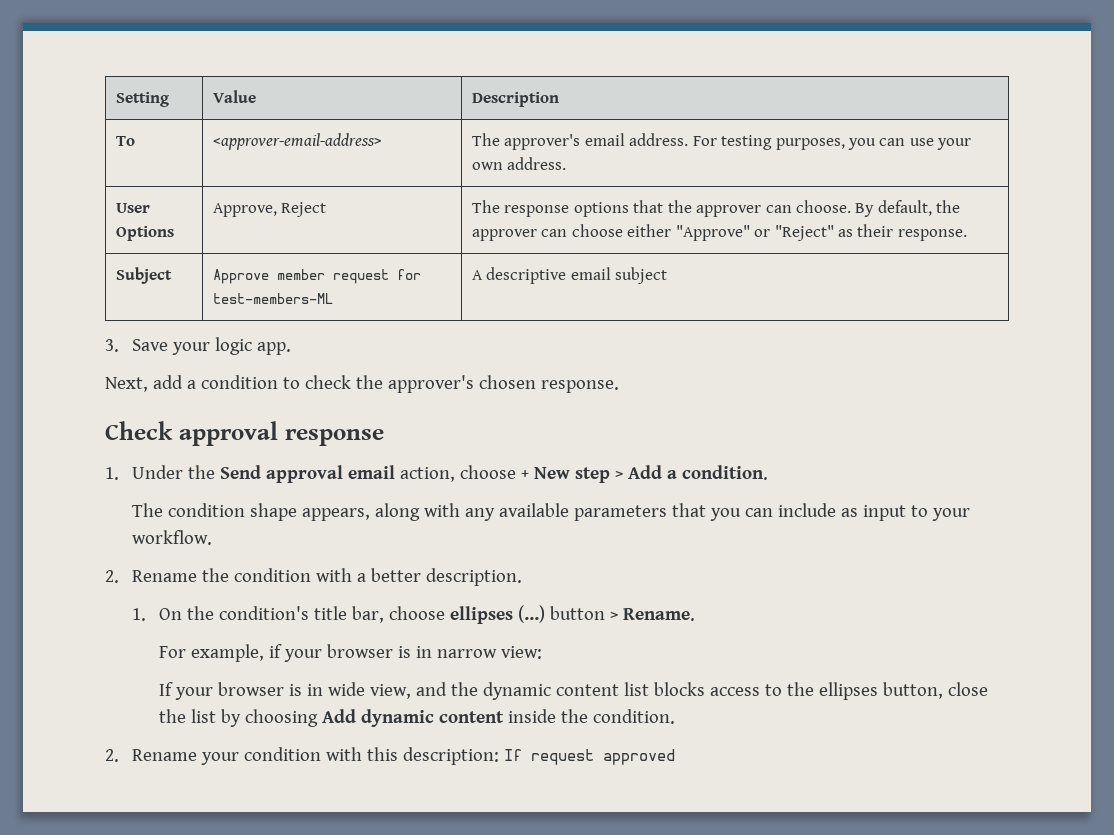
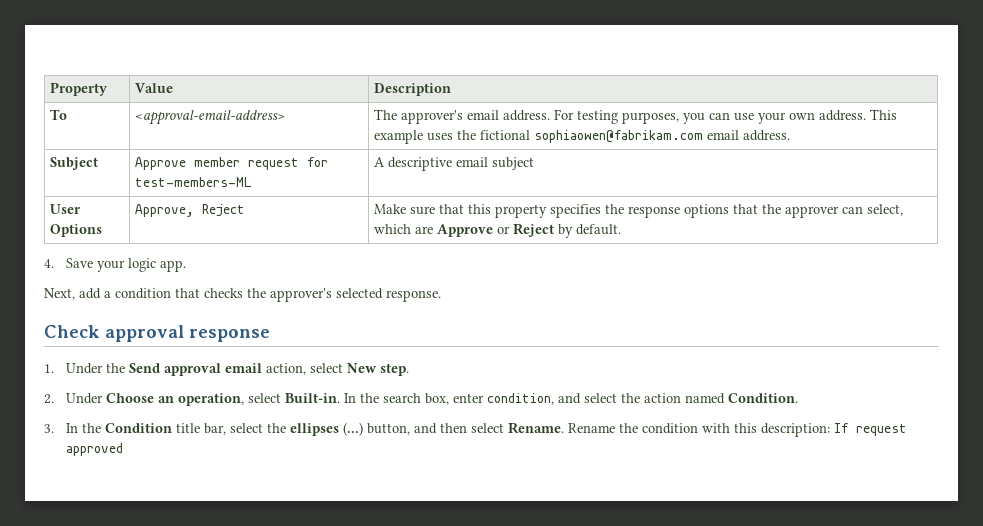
- Setting | Value | Description
+ Property | Value | Description
- To | <approver-email-address> | The approver's email address. For testing purposes, you can use your own address.
- User Options | Approve, Reject | The response options that the approver can choose. By default, the approver can choose either "Approve" or "Reject" as their response.
+ To | <approval-email-address> | The approver's email address. For testing purposes, you can use your own address. This example uses the fictional sophiaowen@fabrikam.com email address.
- 3. Save your logic app.
+ User Options | Approve, Reject | Make sure that this property specifies the response options that the approver can select, which are Approve or Reject by default.
+ 4. Save your logic app.
- Next, add a condition to check the approver's chosen response.
+ Next, add a condition that checks the approver's selected response.
- 1. Under the Send approval email action, choose + New step > Add a condition.
- The condition shape appears, along with any available parameters that you can include as input to your workflow.
- 2. Rename the condition with a better description.
- 1. On the condition's title bar, choose ellipses (...) button > Rename.
- For example, if your browser is in narrow view:
- If your browser is in wide view, and the dynamic content list blocks access to the ellipses button, close the list by choosing Add dynamic content inside the condition.
- 2. Rename your condition with this description: If request approved
+ 1. Under the Send approval email action, select New step.
+ 2. Under Choose an operation, select Built-in. In the search box, enter condition, and select the action named Condition.
+ 3. In the Condition title bar, select the ellipses (...) button, and then select Rename. Rename the condition with this description: If request approved

